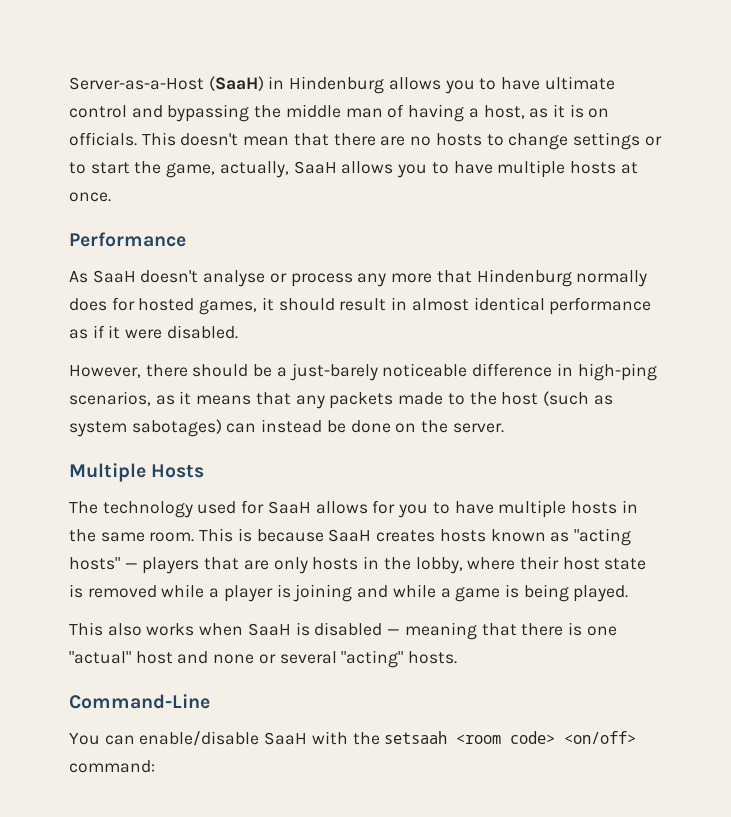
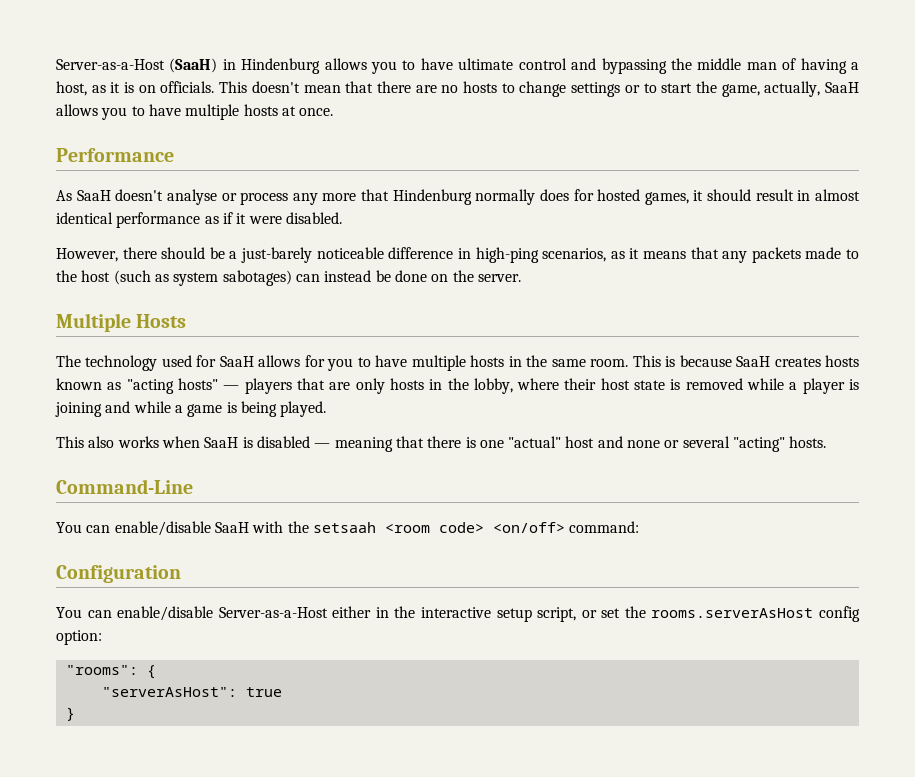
+ Configuration
+ You can enable/disable Server-as-a-Host either in the interactive setup script, or set the rooms.serverAsHost config option:
+ "rooms": {
+ "serverAsHost": true
+ }

